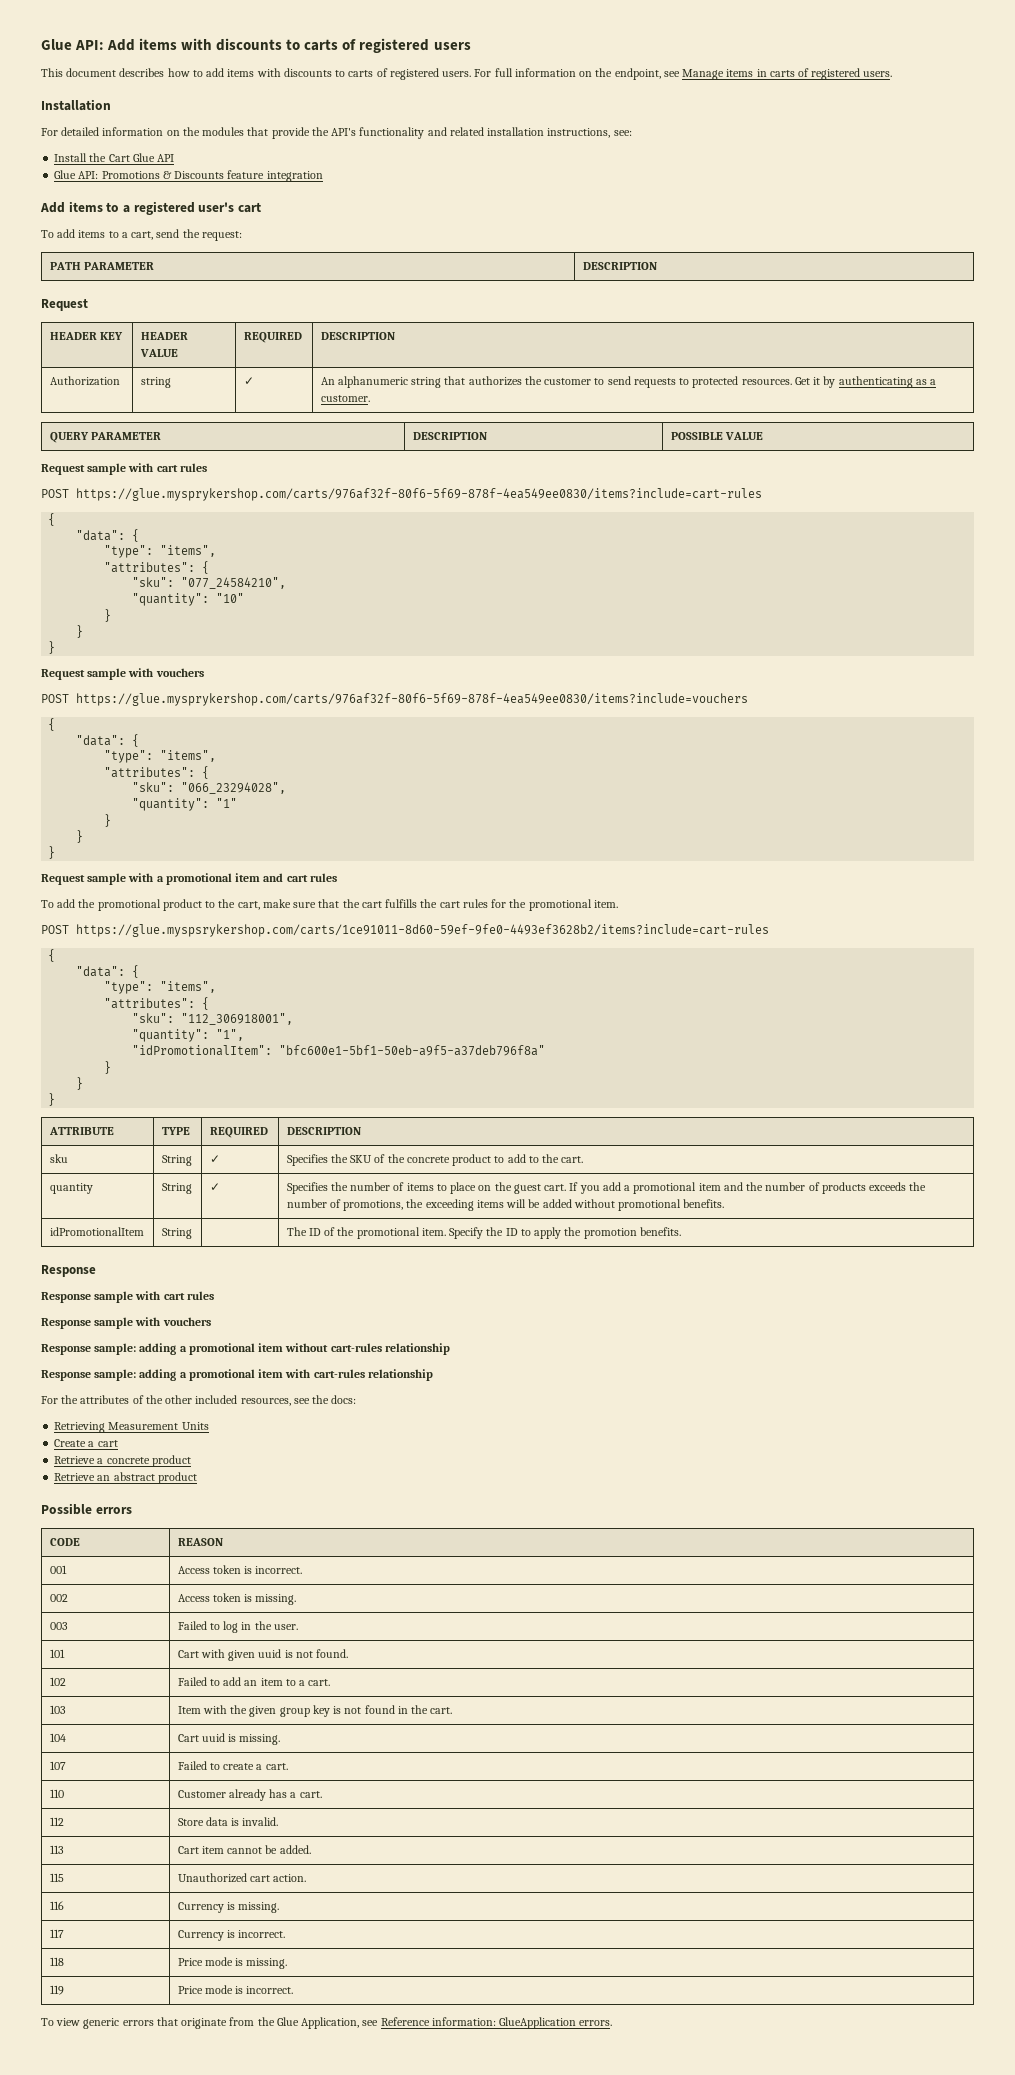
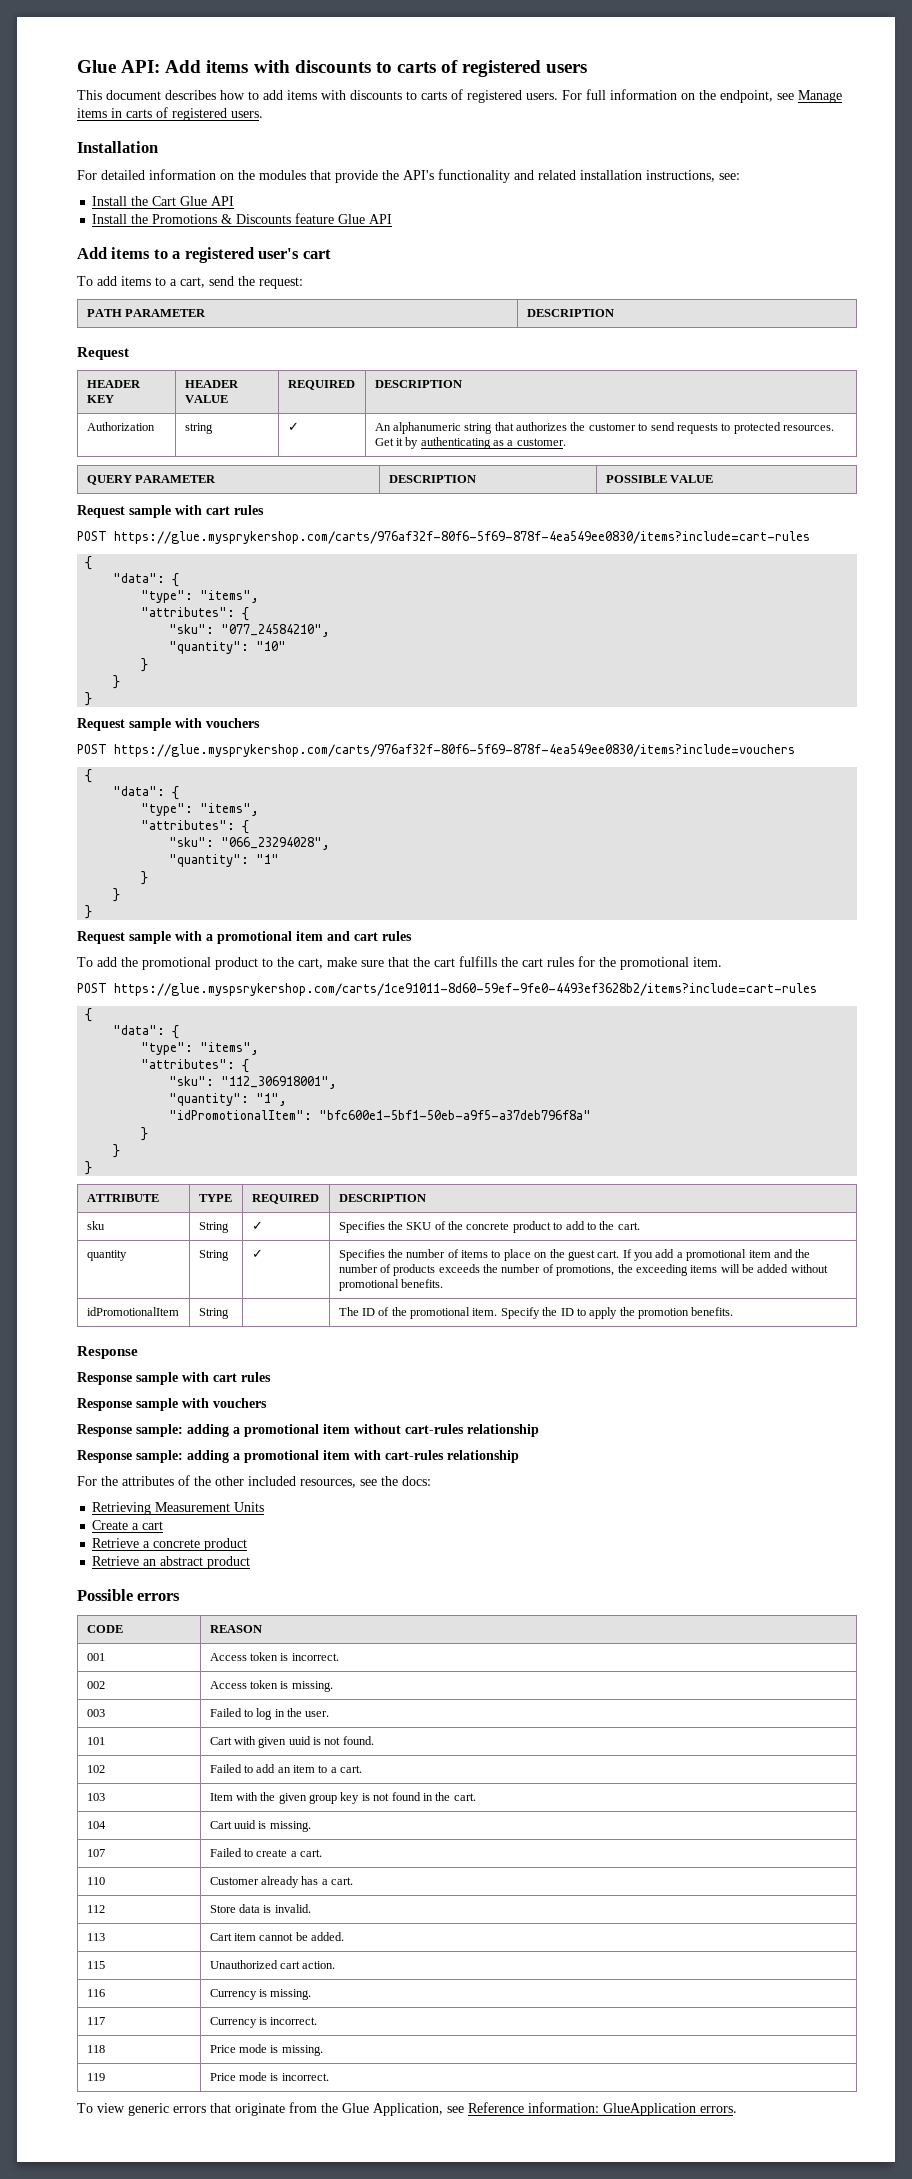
- Glue API: Promotions & Discounts feature integration
+ Install the Promotions & Discounts feature Glue API

